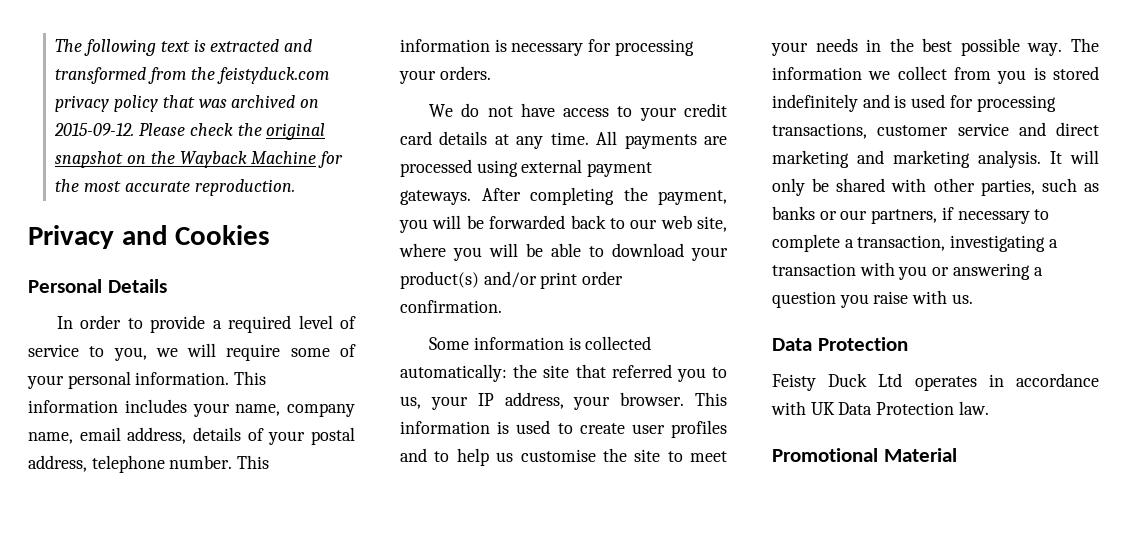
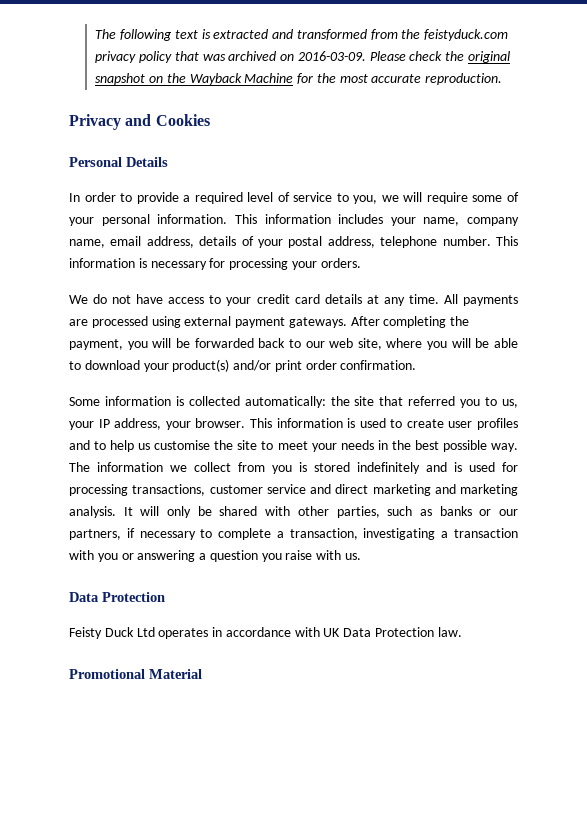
- The following text is extracted and transformed from the feistyduck.com privacy policy that was archived on 2015-09-12.
+ The following text is extracted and transformed from the feistyduck.com privacy policy that was archived on 2016-03-09.

